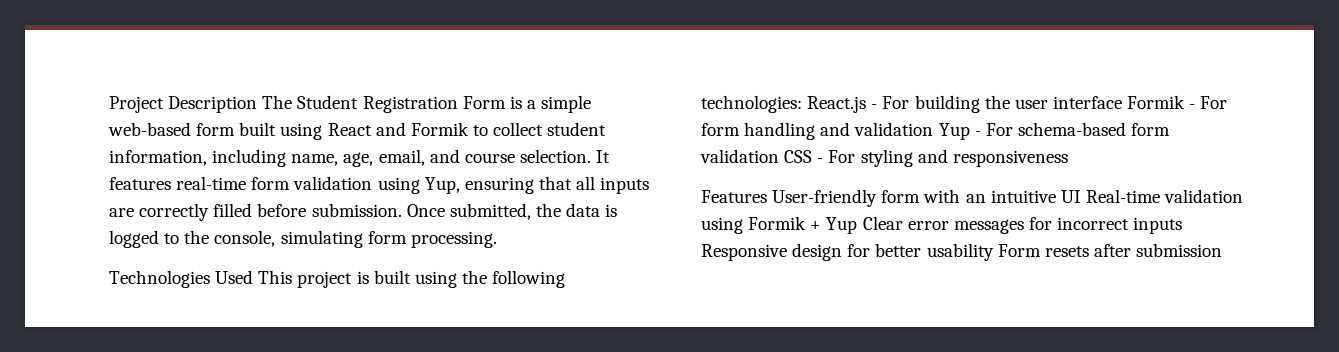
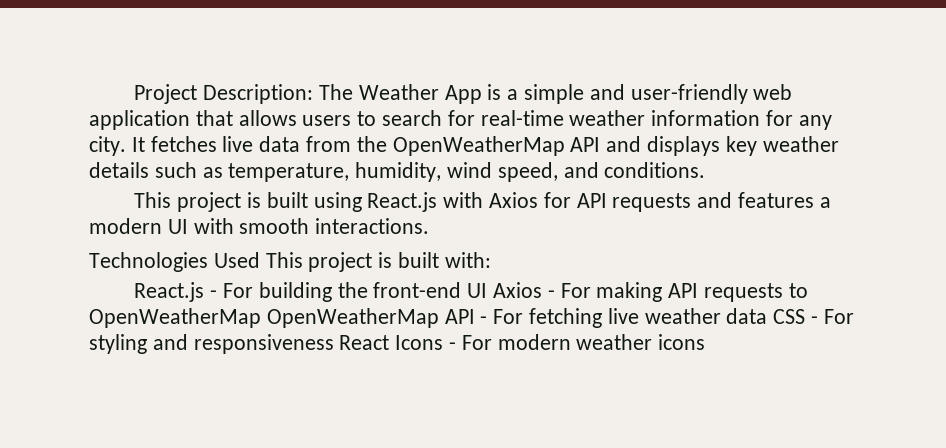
- Project Description The Student Registration Form is a simple web-based form built using React and Formik to collect student information, including name, age, email, and course selection. It features real-time form validation using Yup, ensuring that all inputs are correctly filled before submission. Once submitted, the data is logged to the console, simulating form processing.
+ Project Description: The Weather App is a simple and user-friendly web application that allows users to search for real-time weather information for any city. It fetches live data from the OpenWeatherMap API and displays key weather details such as temperature, humidity, wind speed, and conditions.
+ This project is built using React.js with Axios for API requests and features a modern UI with smooth interactions.
- Technologies Used This project is built using the following technologies: React.js - For building the user interface Formik - For form handling and validation Yup - For schema-based form validation CSS - For styling and responsiveness
- Features User-friendly form with an intuitive UI Real-time validation using Formik + Yup Clear error messages for incorrect inputs Responsive design for better usability Form resets after submission
+ Technologies Used This project is built with:
+ React.js - For building the front-end UI Axios - For making API requests to OpenWeatherMap OpenWeatherMap API - For fetching live weather data CSS - For styling and responsiveness React Icons - For modern weather icons

